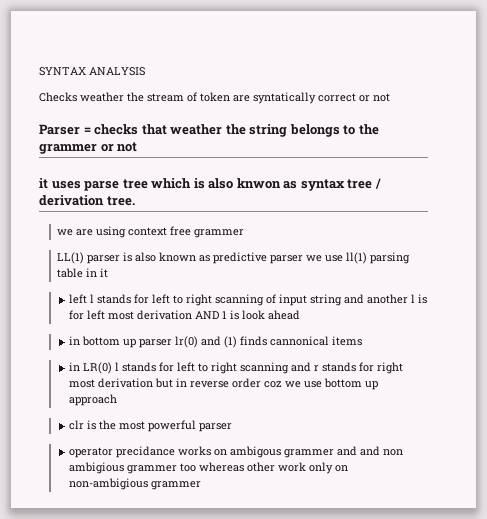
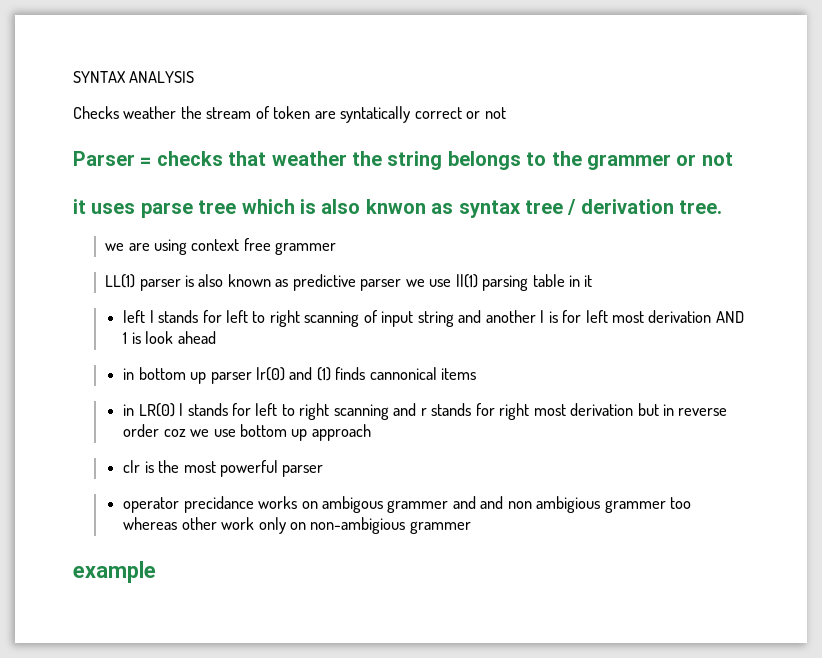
+ example

